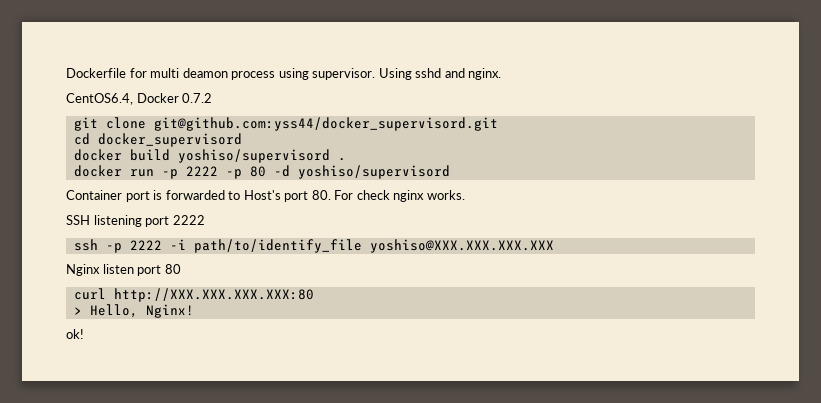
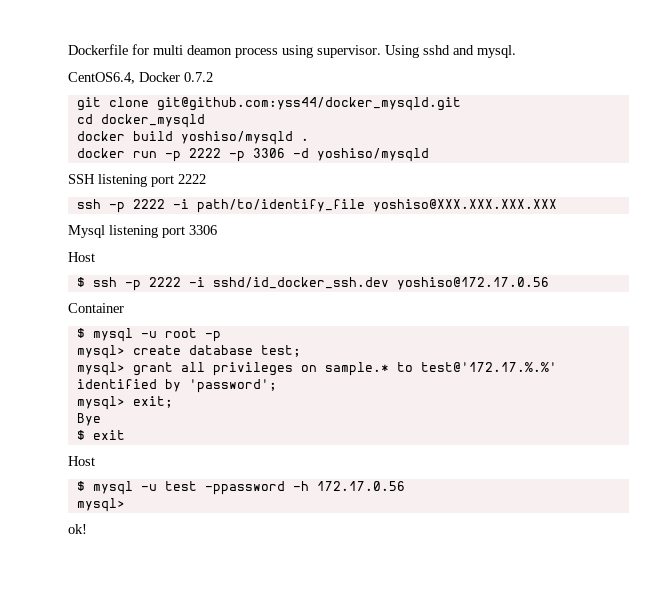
- Using sshd and nginx.
+ Using sshd and mysql.
- git clone git@github.com:yss44/docker_supervisord.git
+ git clone git@github.com:yss44/docker_mysqld.git
- cd docker_supervisord
+ cd docker_mysqld
- docker build yoshiso/supervisord .
+ docker build yoshiso/mysqld .
- docker run -p 2222 -p 80 -d yoshiso/supervisord
- Container port is forwarded to Host's port 80. For check nginx works.
+ docker run -p 2222 -p 3306 -d yoshiso/mysqld
- Nginx listen port 80
- curl http://XXX.XXX.XXX.XXX:80
- > Hello, Nginx!
+ Mysql listening port 3306
+ Host
+ $ ssh -p 2222 -i sshd/id_docker_ssh.dev yoshiso@172.17.0.56
+ Container
+ $ mysql -u root -p
+ mysql> create database test;
+ mysql> grant all privileges on sample.* to test@'172.17.%.%' identified by 'password';
+ mysql> exit;
+ Bye
+ $ exit
+ Host
+ $ mysql -u test -ppassword -h 172.17.0.56
+ mysql>

